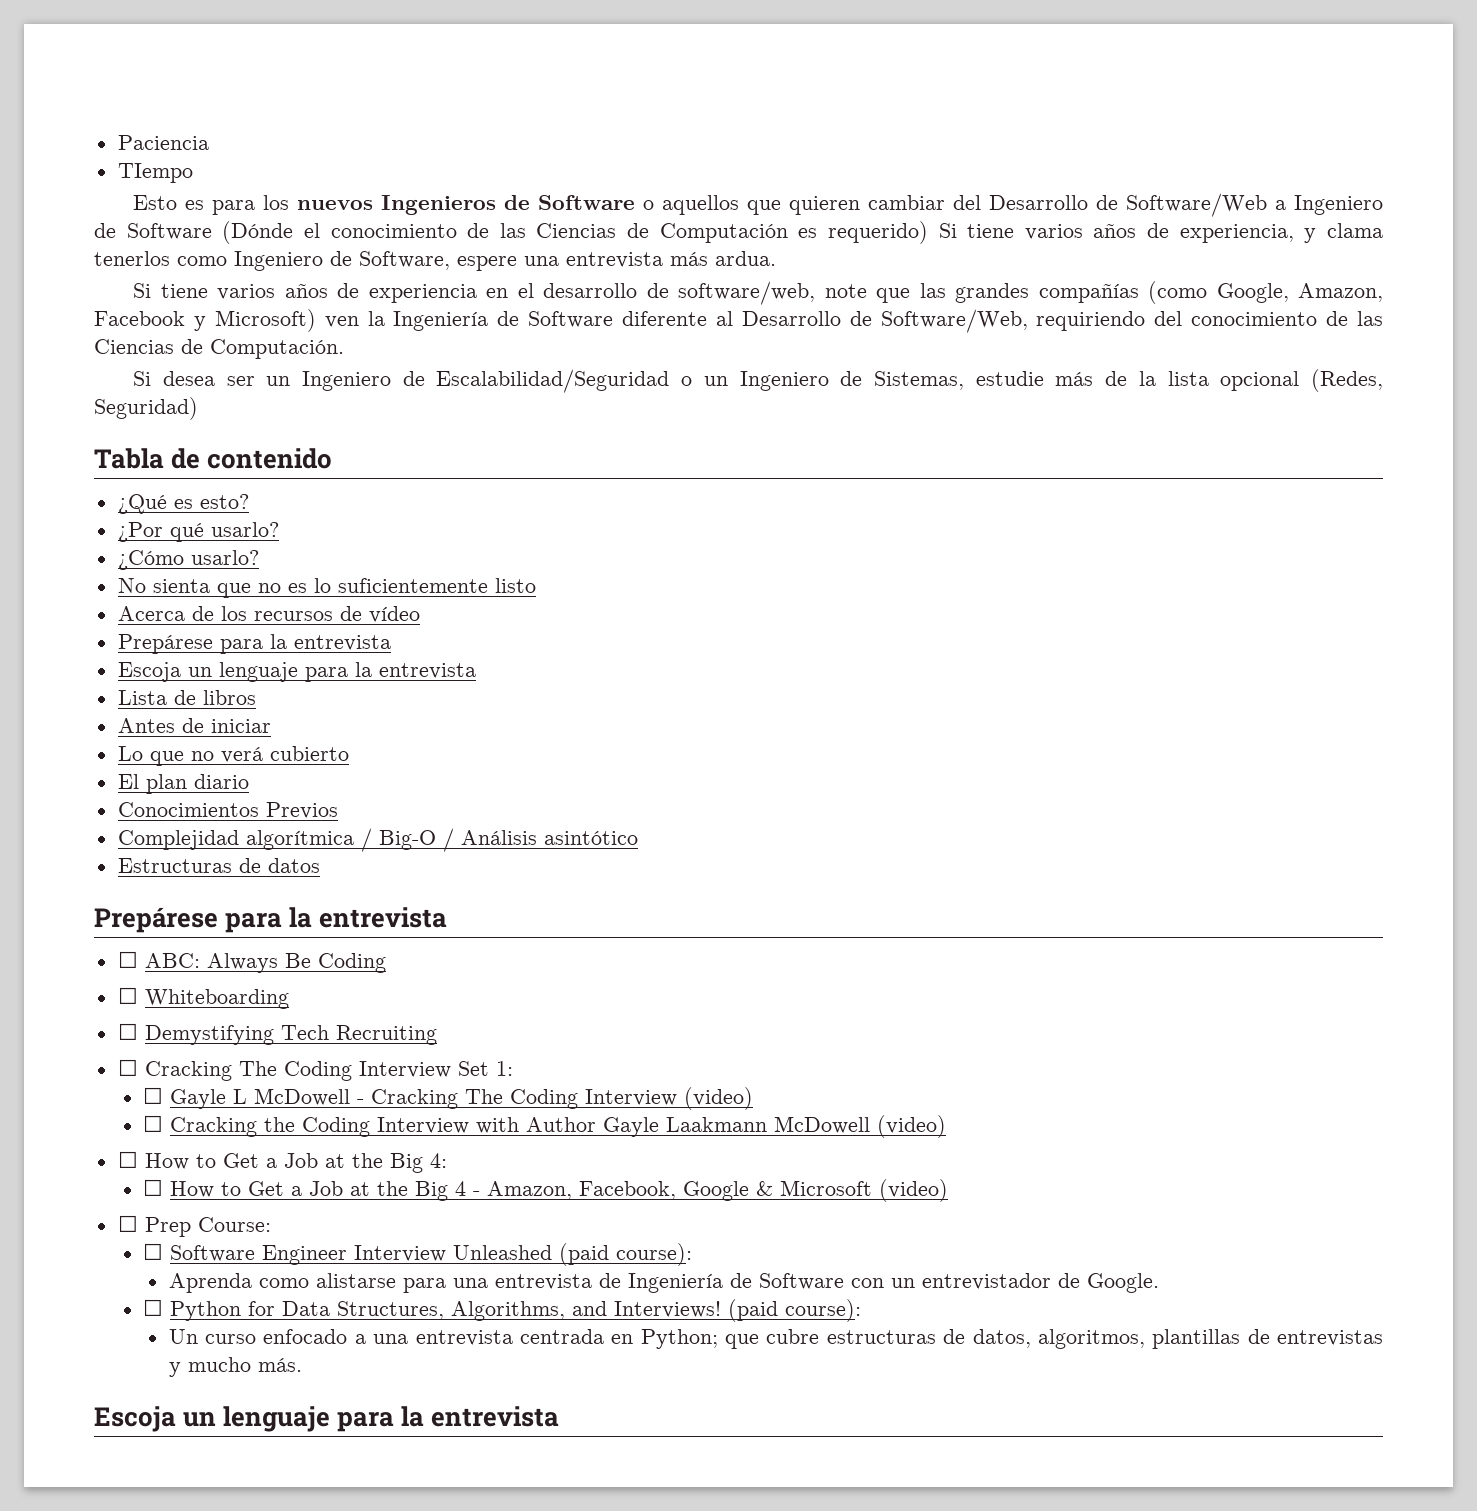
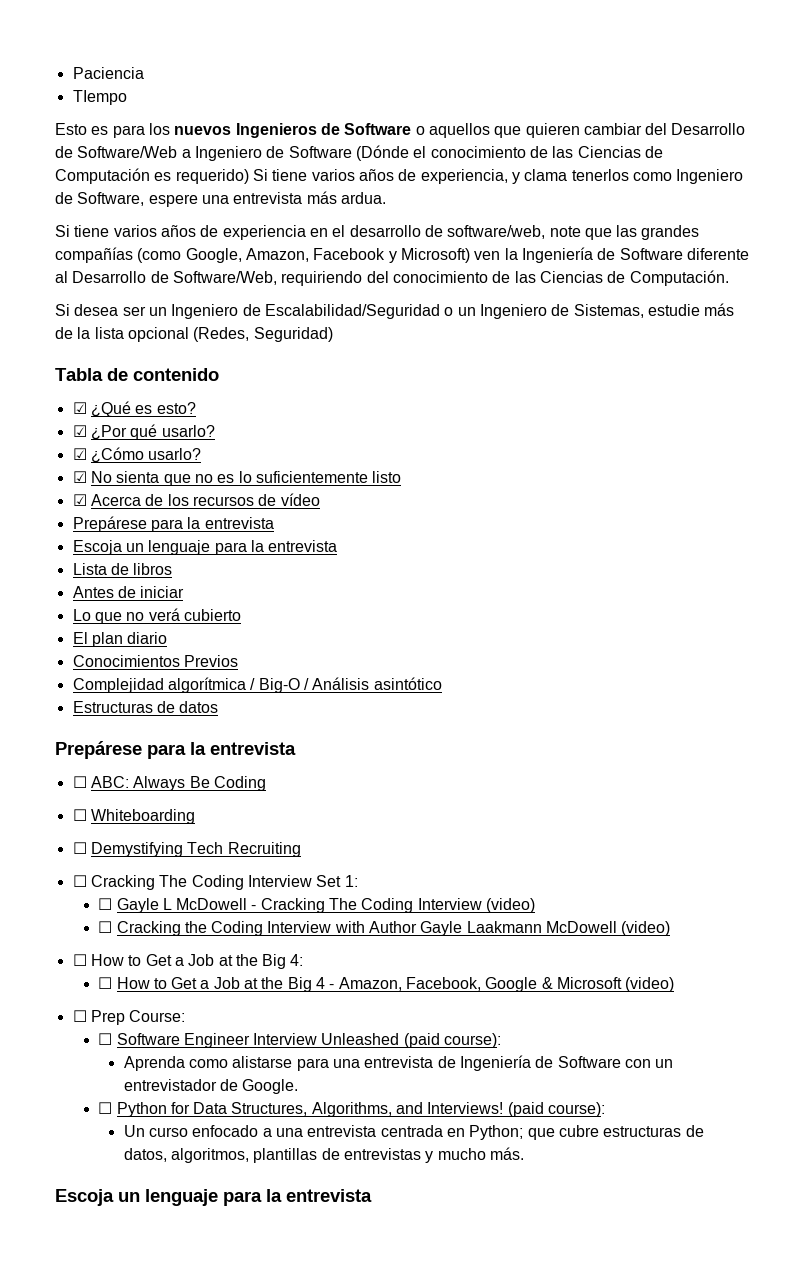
- ¿Qué es esto?
+ ☑ ¿Qué es esto?
- ¿Por qué usarlo?
+ ☑ ¿Por qué usarlo?
- ¿Cómo usarlo?
+ ☑ ¿Cómo usarlo?
- No sienta que no es lo suficientemente listo
+ ☑ No sienta que no es lo suficientemente listo
- Acerca de los recursos de vídeo
+ ☑ Acerca de los recursos de vídeo

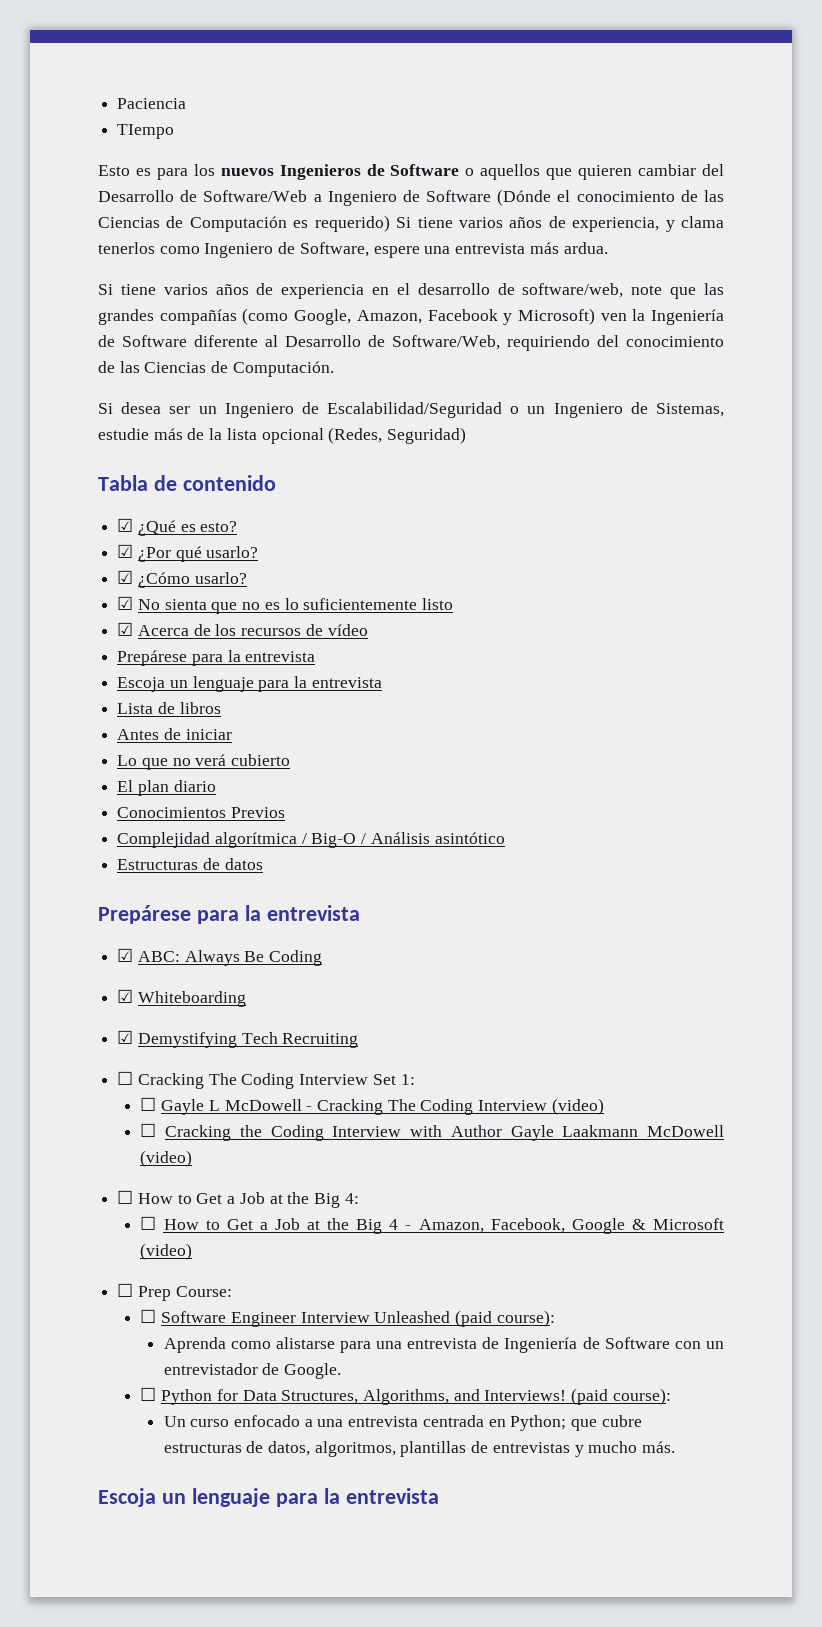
- ☐ ABC: Always Be Coding
+ ☑ ABC: Always Be Coding
- ☐ Whiteboarding
+ ☑ Whiteboarding
- ☐ Demystifying Tech Recruiting
+ ☑ Demystifying Tech Recruiting

